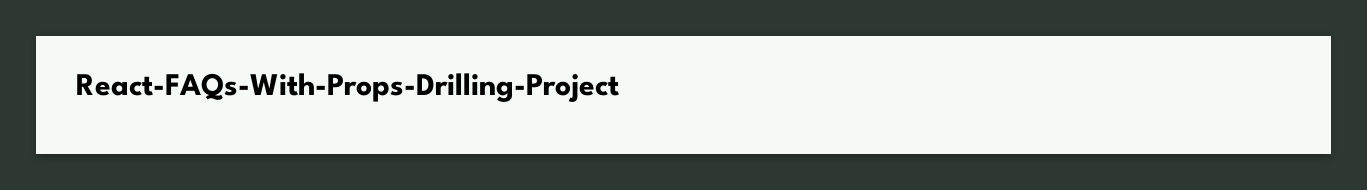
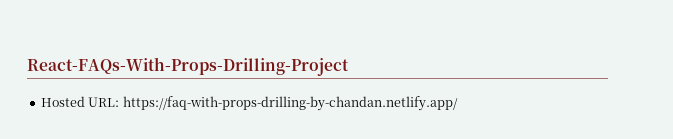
+ Hosted URL: https://faq-with-props-drilling-by-chandan.netlify.app/

